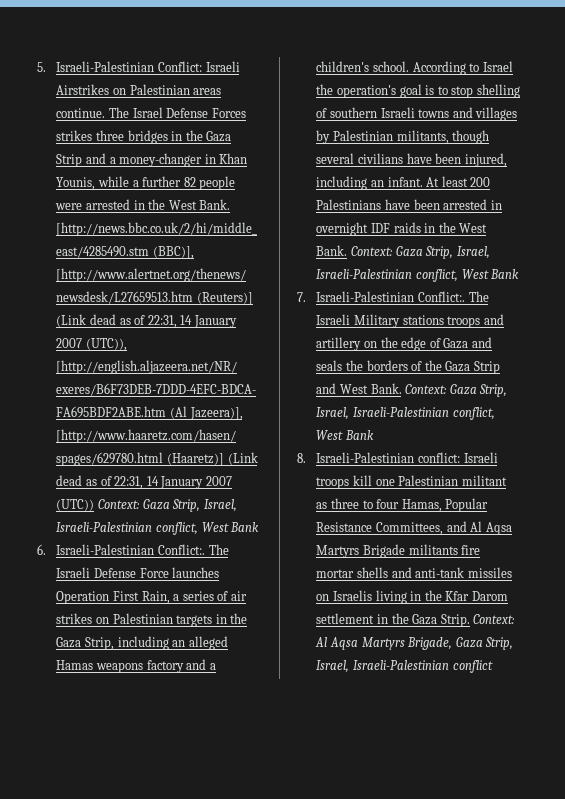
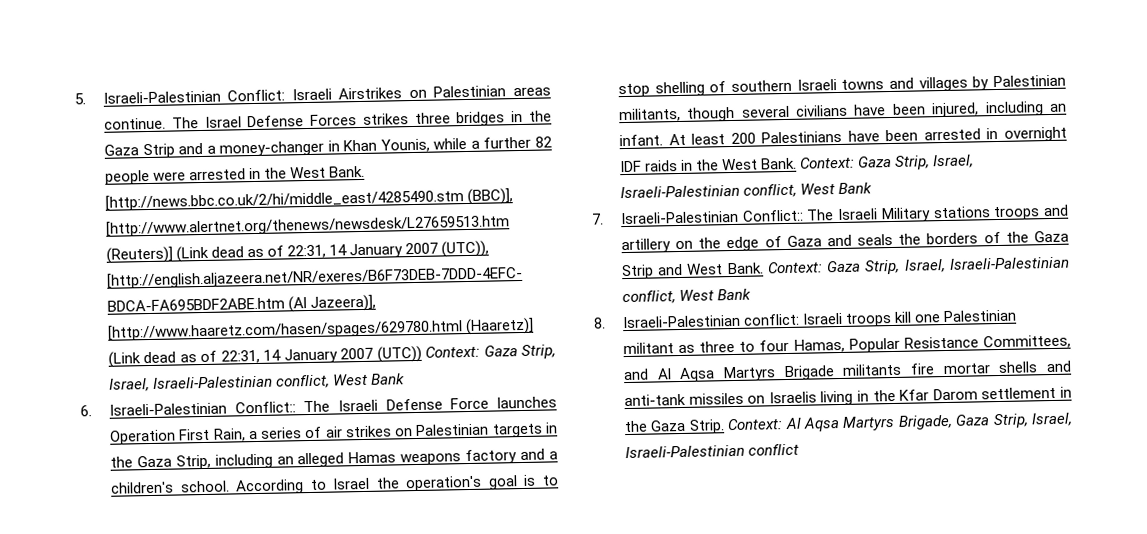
- 6. Israeli-Palestinian Conflict:. The Israeli Defense Force launches Operation First Rain, a series of air strikes on Palestinian targets in the Gaza Strip, including an alleged Hamas weapons factory and a children's school.
+ 6. Israeli-Palestinian Conflict:: The Israeli Defense Force launches Operation First Rain, a series of air strikes on Palestinian targets in the Gaza Strip, including an alleged Hamas weapons factory and a children's school.
- 7. Israeli-Palestinian Conflict:. The Israeli Military stations troops and artillery on the edge of Gaza and seals the borders of the Gaza Strip and West Bank.
+ 7. Israeli-Palestinian Conflict:: The Israeli Military stations troops and artillery on the edge of Gaza and seals the borders of the Gaza Strip and West Bank.

